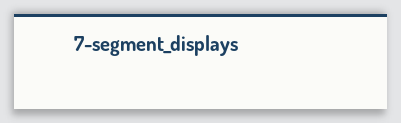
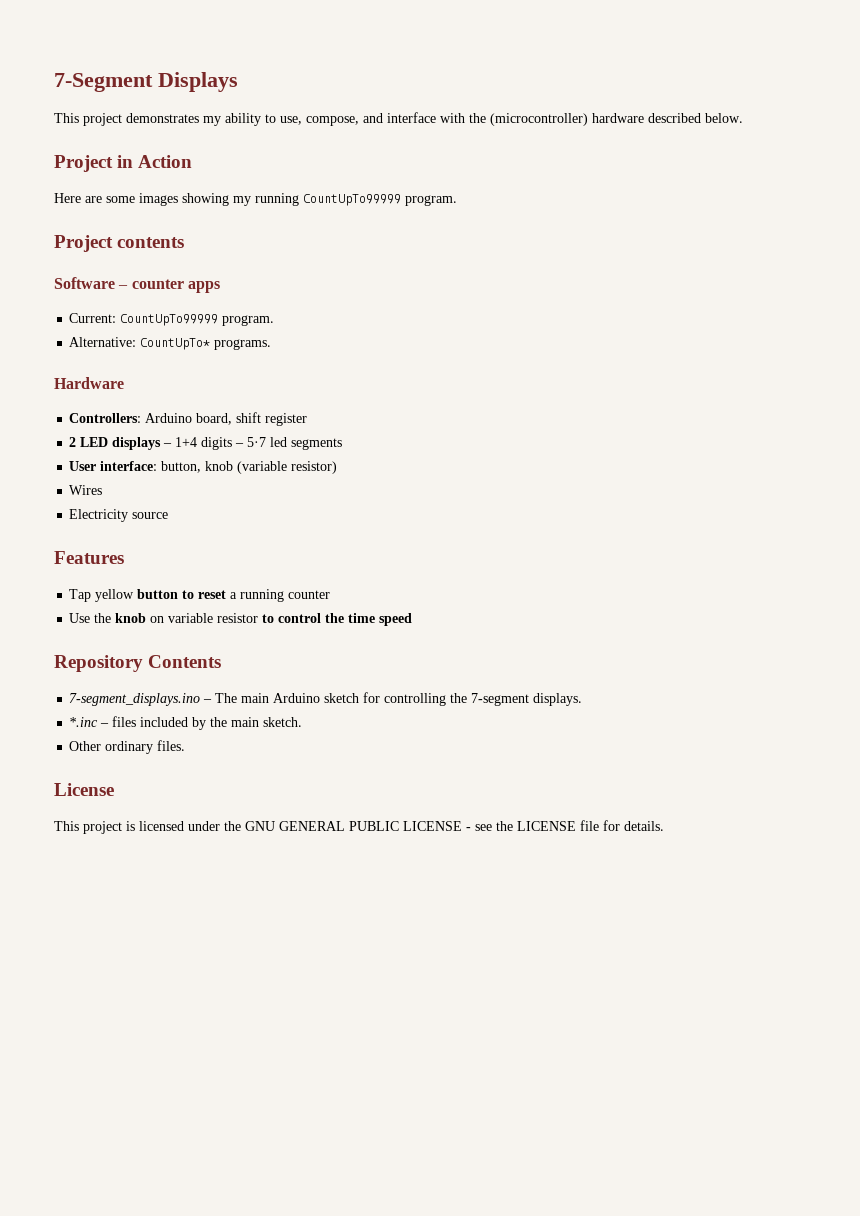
- 7-segment_displays
+ 7-Segment Displays
+ This project demonstrates my ability to use, compose, and interface with the (microcontroller) hardware described below.
+ Project in Action
+ Here are some images showing my running CountUpTo99999 program.
+ Project contents
+ Software – counter apps
+ Current: CountUpTo99999 program.
+ Alternative: CountUpTo* programs.
+ Hardware
+ Controllers: Arduino board, shift register
+ 2 LED displays – 1+4 digits – 5·7 led segments
+ User interface: button, knob (variable resistor)
+ Wires
+ Electricity source
+ Features
+ Tap yellow button to reset a running counter
+ Use the knob on variable resistor to control the time speed
+ Repository Contents
+ 7-segment_displays.ino – The main Arduino sketch for controlling the 7-segment displays.
+ *.inc – files included by the main sketch.
+ Other ordinary files.
+ License
+ This project is licensed under the GNU GENERAL PUBLIC LICENSE - see the LICENSE file for details.

